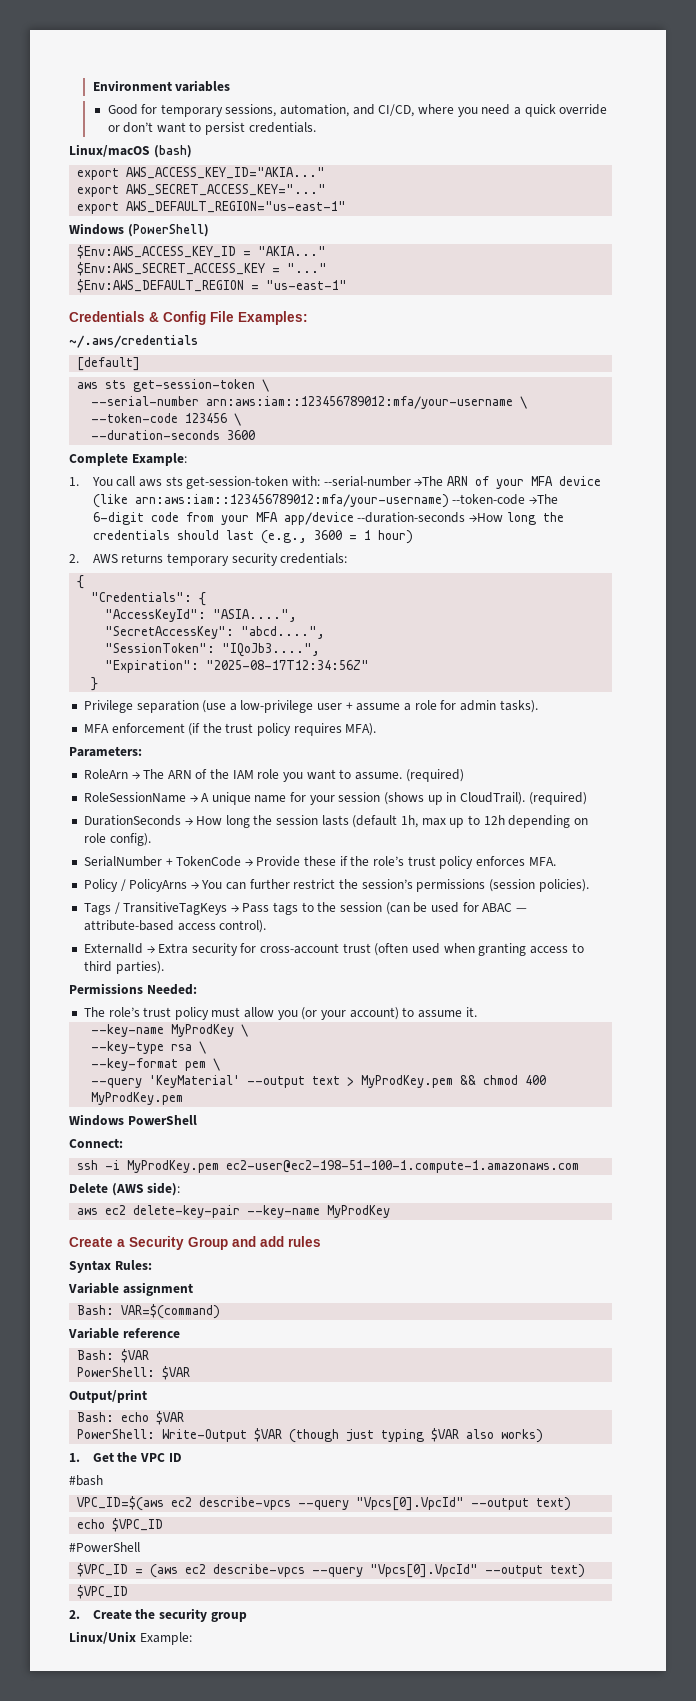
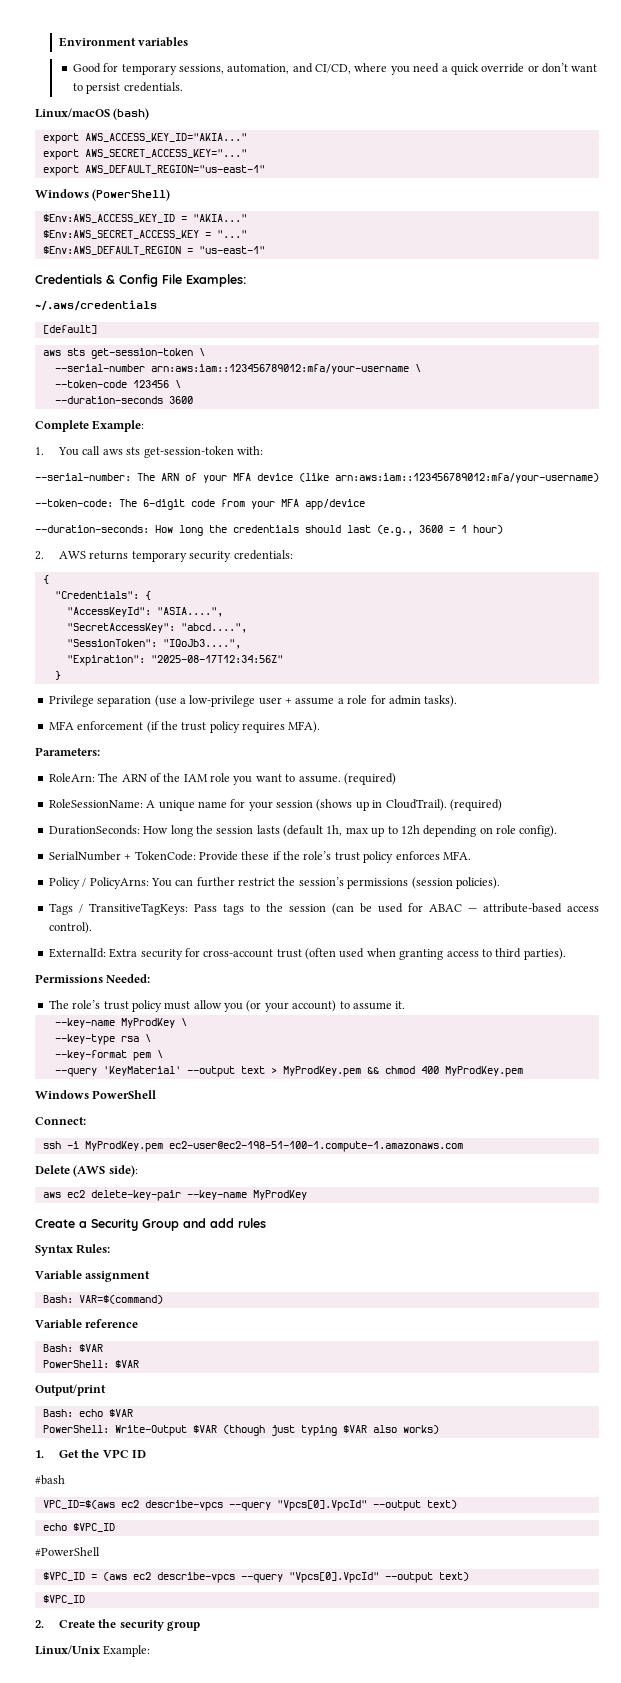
- 1. You call aws sts get-session-token with: --serial-number →The ARN of your MFA device (like arn:aws:iam::123456789012:mfa/your-username) --token-code →The 6-digit code from your MFA app/device --duration-seconds →How long the credentials should last (e.g., 3600 = 1 hour)
+ 1. You call aws sts get-session-token with:
+ --serial-number: The ARN of your MFA device (like arn:aws:iam::123456789012:mfa/your-username)
+ --token-code: The 6-digit code from your MFA app/device
+ --duration-seconds: How long the credentials should last (e.g., 3600 = 1 hour)
- RoleArn → The ARN of the IAM role you want to assume.
+ RoleArn: The ARN of the IAM role you want to assume.
- RoleSessionName → A unique name for your session (shows up in CloudTrail).
+ RoleSessionName: A unique name for your session (shows up in CloudTrail).
- DurationSeconds → How long the session lasts (default 1h, max up to 12h depending on role config).
+ DurationSeconds: How long the session lasts (default 1h, max up to 12h depending on role config).
- SerialNumber + TokenCode → Provide these if the role’s trust policy enforces MFA.
+ SerialNumber + TokenCode: Provide these if the role’s trust policy enforces MFA.
- Policy / PolicyArns → You can further restrict the session’s permissions (session policies).
+ Policy / PolicyArns: You can further restrict the session’s permissions (session policies).
- Tags / TransitiveTagKeys → Pass tags to the session (can be used for ABAC — attribute-based access control).
+ Tags / TransitiveTagKeys: Pass tags to the session (can be used for ABAC — attribute-based access control).
- ExternalId → Extra security for cross-account trust (often used when granting access to third parties).
+ ExternalId: Extra security for cross-account trust (often used when granting access to third parties).

